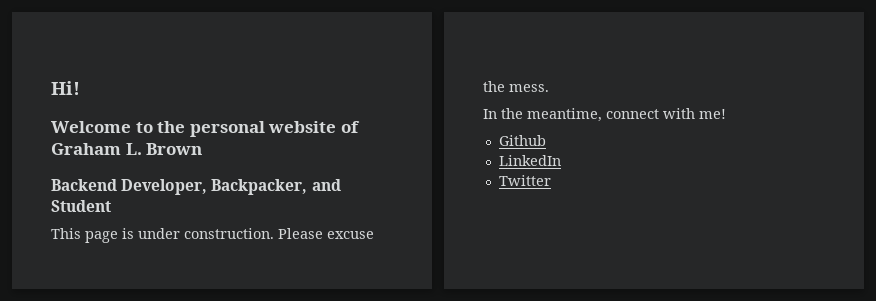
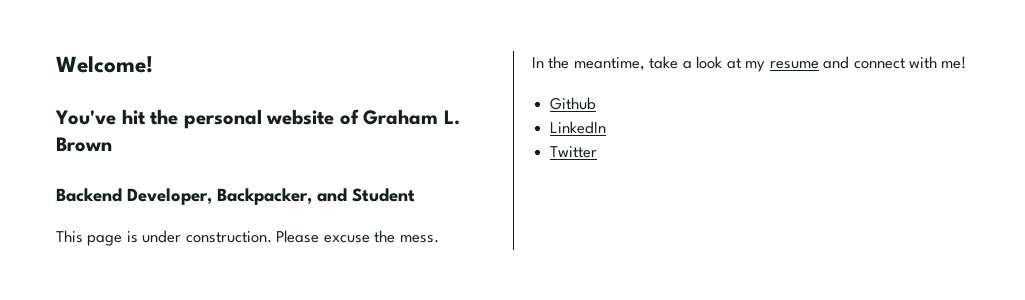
- Hi!
- Welcome to the personal website of Graham L. Brown
+ Welcome!
+ You've hit the personal website of Graham L. Brown
- In the meantime, connect with me!
+ In the meantime, take a look at my resume and connect with me!

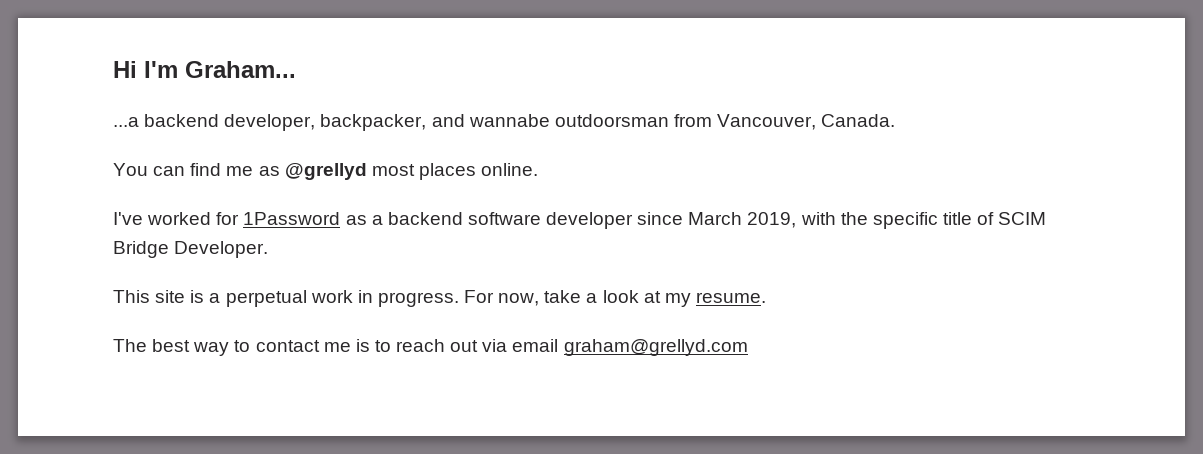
- Welcome!
- You've hit the personal website of Graham L. Brown
- Backend Developer, Backpacker, and Student
- This page is under construction. Please excuse the mess.
- In the meantime, take a look at my resume and connect with me!
- Github
- LinkedIn
- Twitter
+ Hi I'm Graham...
+ ...a backend developer, backpacker, and wannabe outdoorsman from Vancouver, Canada.
+ You can find me as @grellyd most places online.
+ I've worked for 1Password as a backend software developer since March 2019, with the specific title of SCIM Bridge Developer.
+ This site is a perpetual work in progress. For now, take a look at my resume.
+ The best way to contact me is to reach out via email graham@grellyd.com

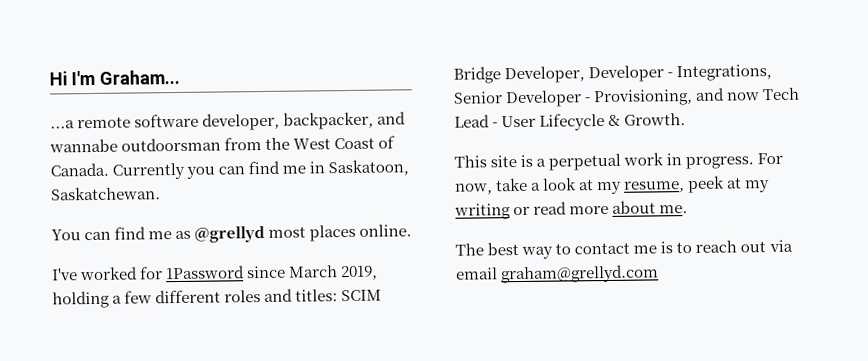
- ...a backend developer, backpacker, and wannabe outdoorsman from Vancouver, Canada.
+ ...a remote software developer, backpacker, and wannabe outdoorsman from the West Coast of Canada. Currently you can find me in Saskatoon, Saskatchewan.
- I've worked for 1Password as a backend software developer since March 2019, with the specific title of SCIM Bridge Developer.
+ I've worked for 1Password since March 2019, holding a few different roles and titles: SCIM Bridge Developer, Developer - Integrations, Senior Developer - Provisioning, and now Tech Lead - User Lifecycle & Growth.
- For now, take a look at my resume.
+ For now, take a look at my resume, peek at my writing or read more about me.

